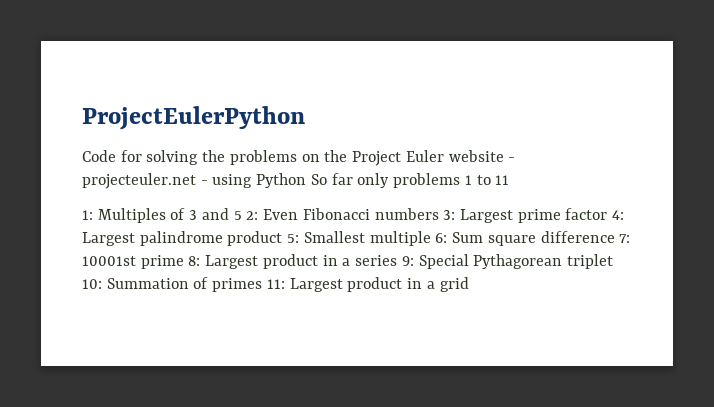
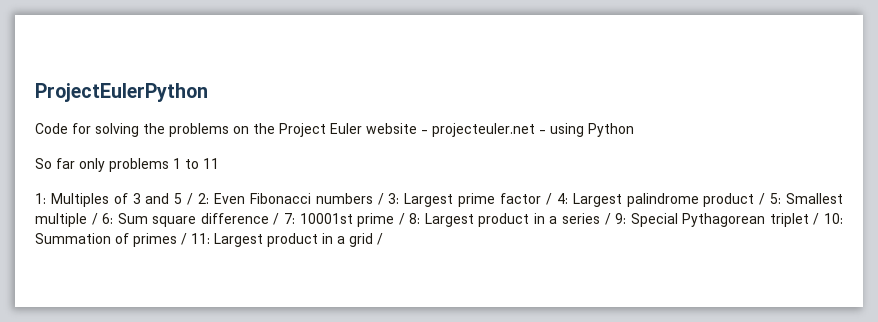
- Code for solving the problems on the Project Euler website - projecteuler.net - using Python So far only problems 1 to 11
+ Code for solving the problems on the Project Euler website - projecteuler.net - using Python
+ So far only problems 1 to 11
- 1: Multiples of 3 and 5 2: Even Fibonacci numbers 3: Largest prime factor 4: Largest palindrome product 5: Smallest multiple 6: Sum square difference 7: 10001st prime 8: Largest product in a series 9: Special Pythagorean triplet 10: Summation of primes 11: Largest product in a grid
+ 1: Multiples of 3 and 5 / 2: Even Fibonacci numbers / 3: Largest prime factor / 4: Largest palindrome product / 5: Smallest multiple / 6: Sum square difference / 7: 10001st prime / 8: Largest product in a series / 9: Special Pythagorean triplet / 10: Summation of primes / 11: Largest product in a grid /

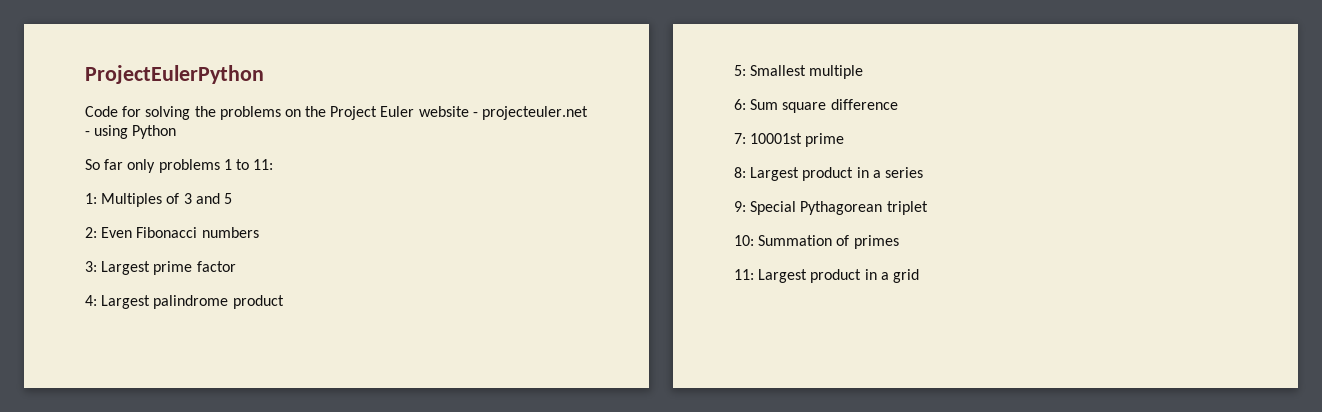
- So far only problems 1 to 11
+ So far only problems 1 to 11:
- 1: Multiples of 3 and 5 / 2: Even Fibonacci numbers / 3: Largest prime factor / 4: Largest palindrome product / 5: Smallest multiple / 6: Sum square difference / 7: 10001st prime / 8: Largest product in a series / 9: Special Pythagorean triplet / 10: Summation of primes / 11: Largest product in a grid /
+ 1: Multiples of 3 and 5
+ 2: Even Fibonacci numbers
+ 3: Largest prime factor
+ 4: Largest palindrome product
+ 5: Smallest multiple
+ 6: Sum square difference
+ 7: 10001st prime
+ 8: Largest product in a series
+ 9: Special Pythagorean triplet
+ 10: Summation of primes
+ 11: Largest product in a grid

